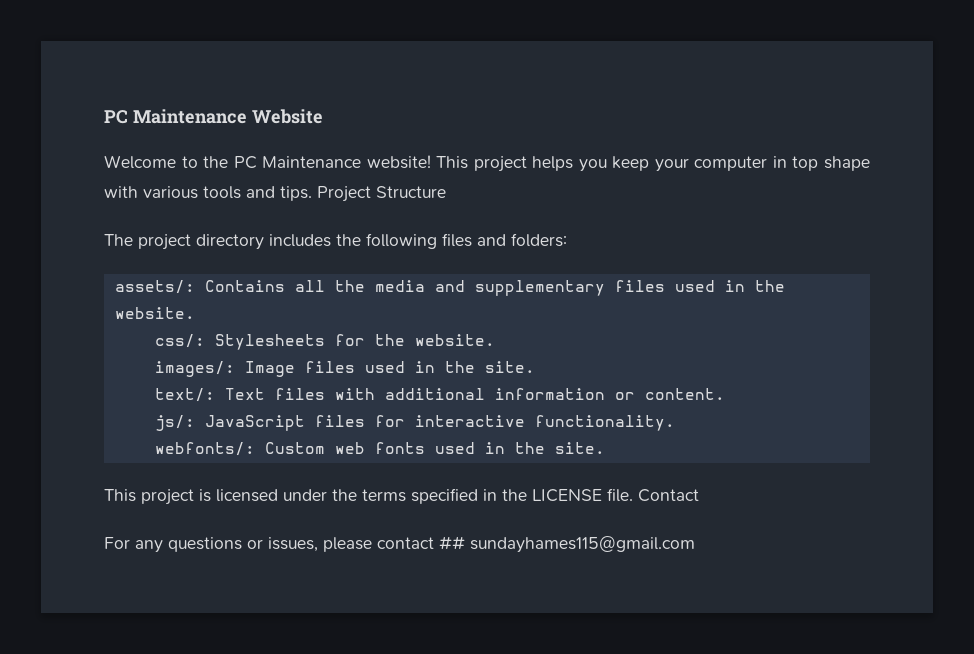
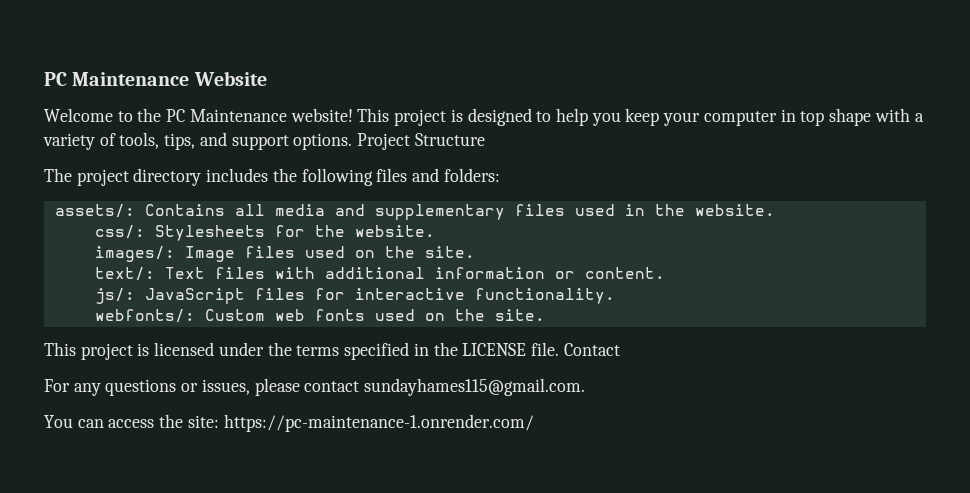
- This project helps you keep your computer in top shape with various tools and tips.
+ This project is designed to help you keep your computer in top shape with a variety of tools, tips, and support options.
- assets/: Contains all the media and supplementary files used in the website.
+ assets/: Contains all media and supplementary files used in the website.
- images/: Image files used in the site.
+ images/: Image files used on the site.
- webfonts/: Custom web fonts used in the site.
+ webfonts/: Custom web fonts used on the site.
- For any questions or issues, please contact ## sundayhames115@gmail.com
+ For any questions or issues, please contact sundayhames115@gmail.com.
+ You can access the site: https://pc-maintenance-1.onrender.com/

